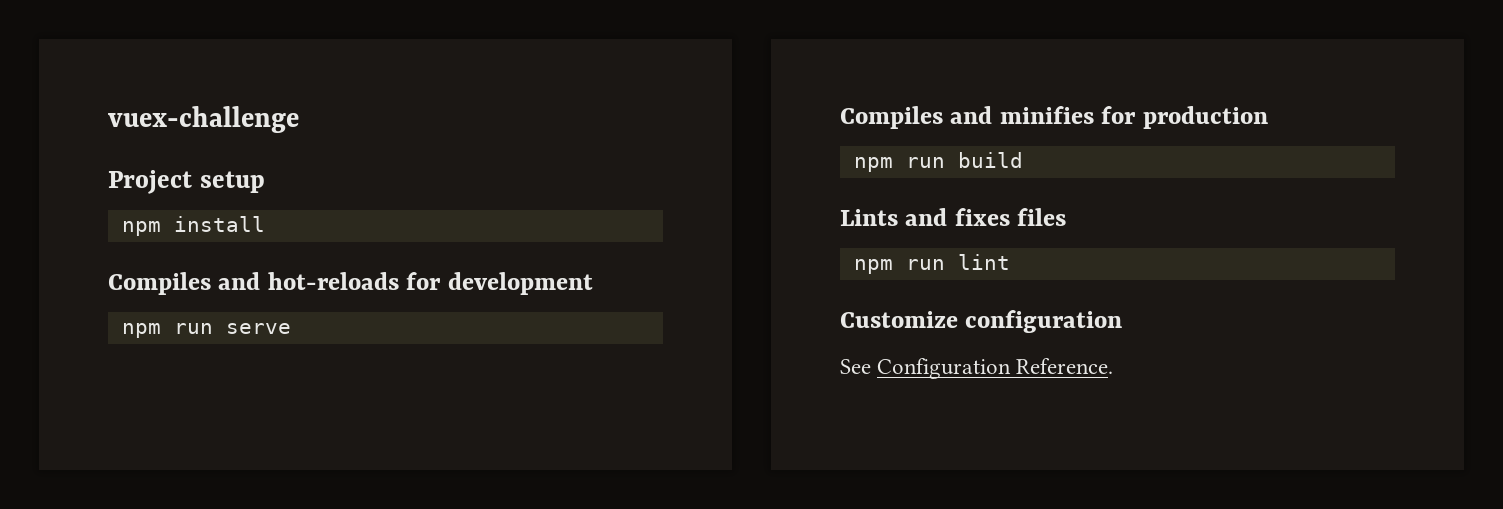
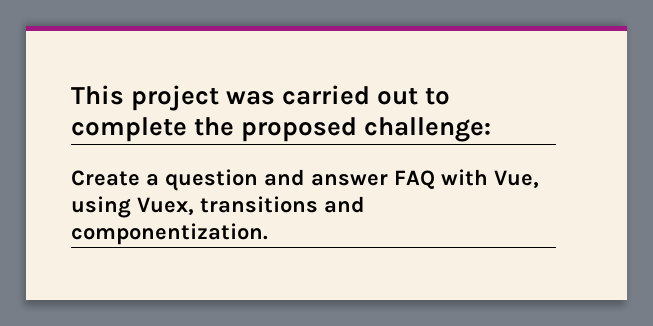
- vuex-challenge
- Project setup
- npm install
- Compiles and hot-reloads for development
- npm run serve
- Compiles and minifies for production
- npm run build
- Lints and fixes files
- npm run lint
- Customize configuration
- See Configuration Reference.
+ This project was carried out to complete the proposed challenge:
+ Create a question and answer FAQ with Vue, using Vuex, transitions and componentization.

